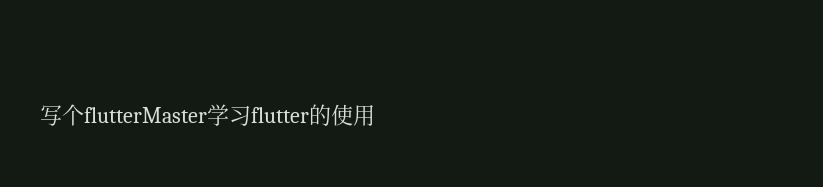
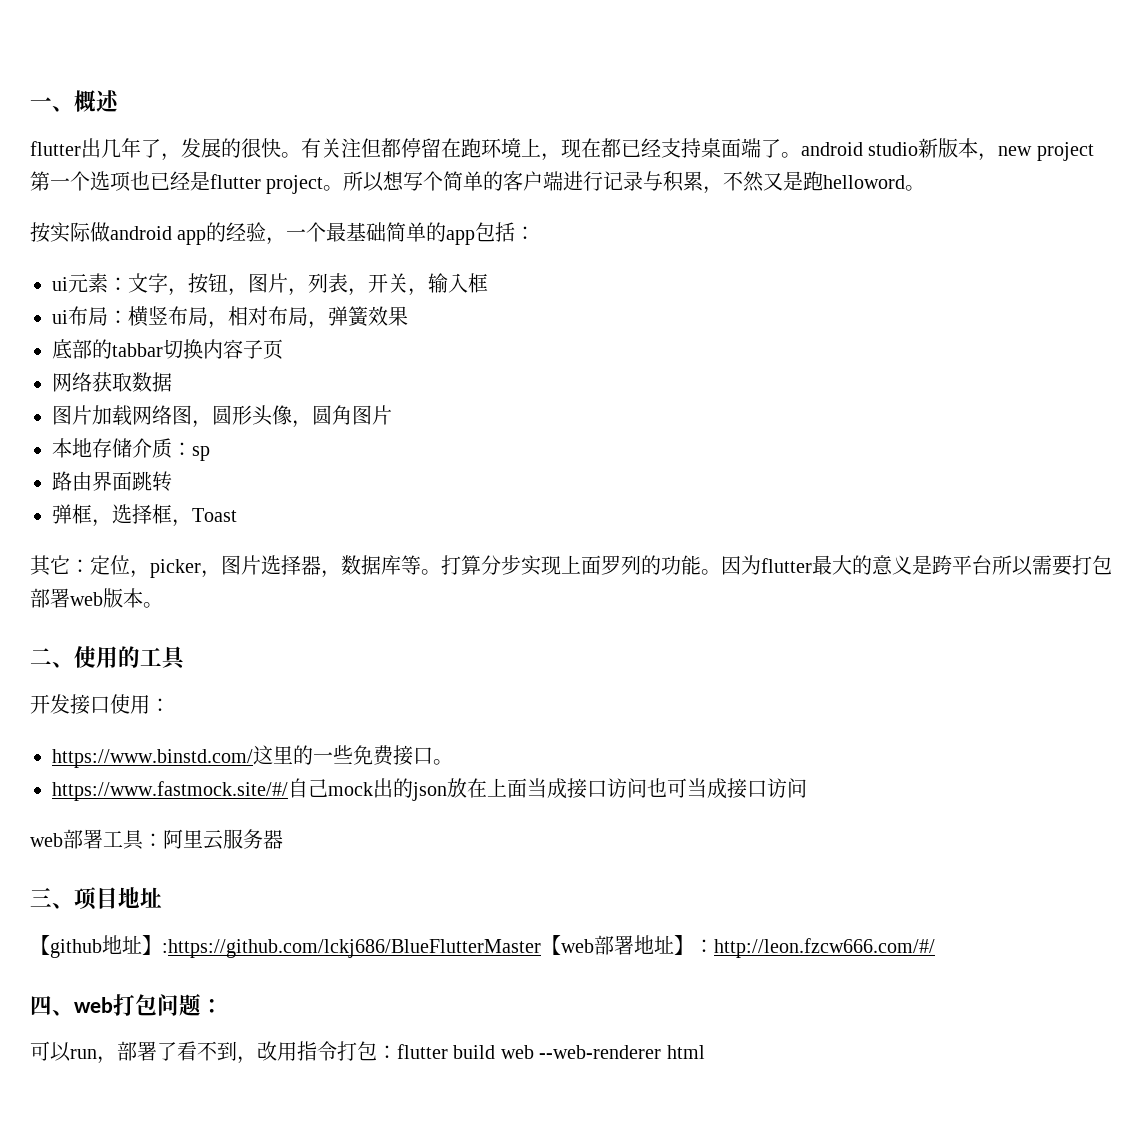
- 写个flutterMaster学习flutter的使用
+ 一、概述
+ flutter出几年了，发展的很快。有关注但都停留在跑环境上，现在都已经支持桌面端了。android studio新版本，new project第一个选项也已经是flutter project。所以想写个简单的客户端进行记录与积累，不然又是跑helloword。
+ 按实际做android app的经验，一个最基础简单的app包括：
+ ui元素：文字，按钮，图片，列表，开关，输入框
+ ui布局：横竖布局，相对布局，弹簧效果
+ 底部的tabbar切换内容子页
+ 网络获取数据
+ 图片加载网络图，圆形头像，圆角图片
+ 本地存储介质：sp
+ 路由界面跳转
+ 弹框，选择框，Toast
+ 其它：定位，picker，图片选择器，数据库等。打算分步实现上面罗列的功能。因为flutter最大的意义是跨平台所以需要打包部署web版本。
+ 二、使用的工具
+ 开发接口使用：
+ https://www.binstd.com/这里的一些免费接口。
+ https://www.fastmock.site/#/自己mock出的json放在上面当成接口访问也可当成接口访问
+ web部署工具：阿里云服务器
+ 三、项目地址
+ 【github地址】:https://github.com/lckj686/BlueFlutterMaster【web部署地址】：http://leon.fzcw666.com/#/
+ 四、web打包问题：
+ 可以run，部署了看不到，改用指令打包：flutter build web --web-renderer html

